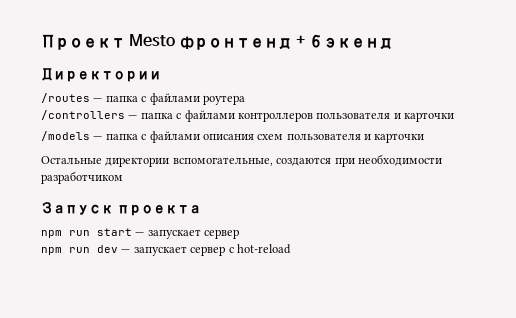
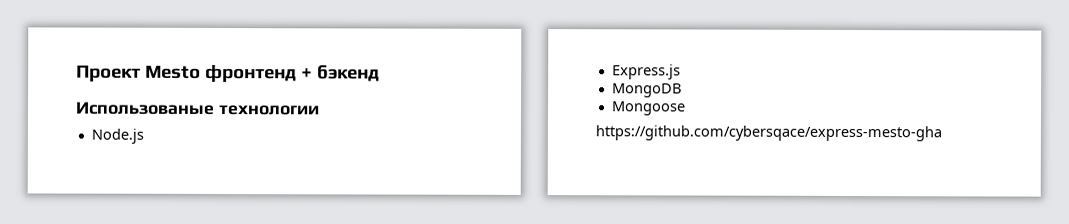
- Директории
- /routes — папка с файлами роутера
- /controllers — папка с файлами контроллеров пользователя и карточки
- /models — папка с файлами описания схем пользователя и карточки
- Остальные директории вспомогательные, создаются при необходимости разработчиком
- Запуск проекта
- npm run start — запускает сервер
- npm run dev — запускает сервер с hot-reload
+ Использованые технологии
+ Node.js
+ Express.js
+ MongoDB
+ Mongoose
+ https://github.com/cybersqace/express-mesto-gha

